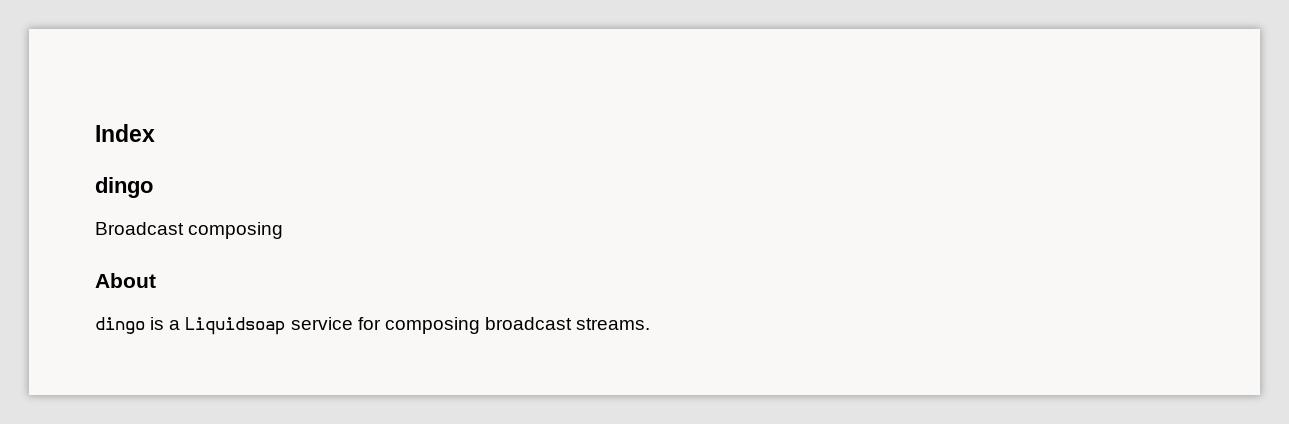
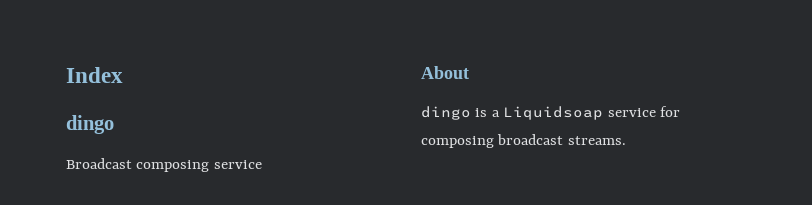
- Broadcast composing
+ Broadcast composing service

